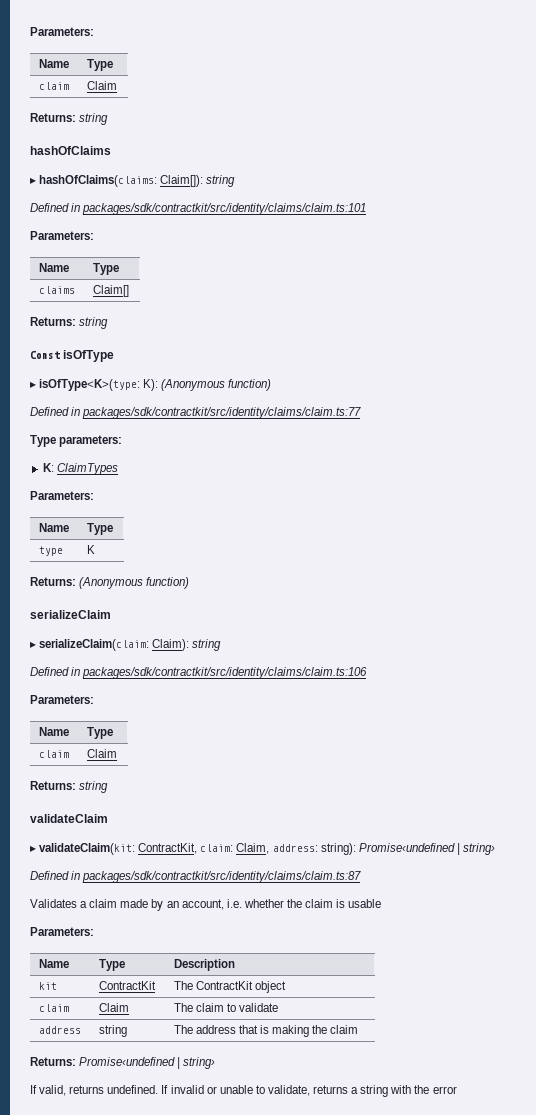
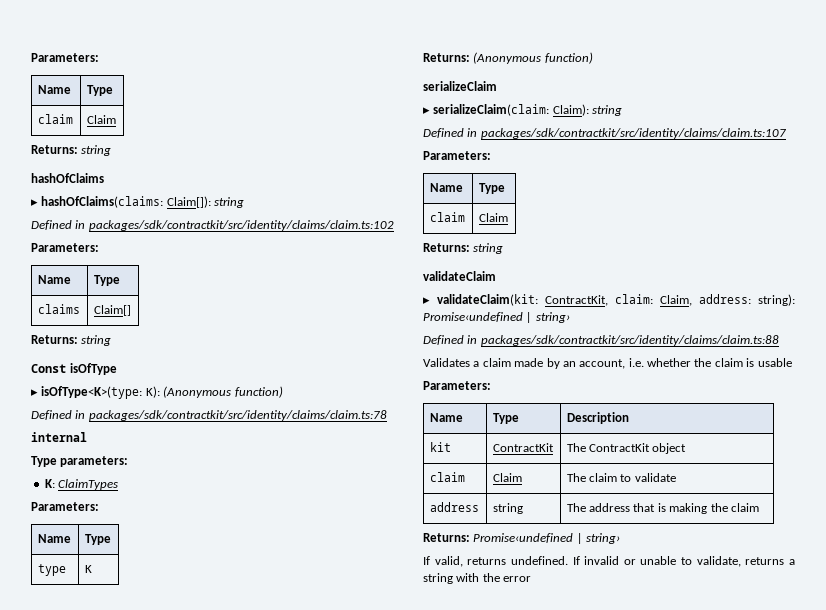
- Defined in packages/sdk/contractkit/src/identity/claims/claim.ts:101
+ Defined in packages/sdk/contractkit/src/identity/claims/claim.ts:102
- Defined in packages/sdk/contractkit/src/identity/claims/claim.ts:77
+ Defined in packages/sdk/contractkit/src/identity/claims/claim.ts:78
+ internal
- Defined in packages/sdk/contractkit/src/identity/claims/claim.ts:106
+ Defined in packages/sdk/contractkit/src/identity/claims/claim.ts:107
- Defined in packages/sdk/contractkit/src/identity/claims/claim.ts:87
+ Defined in packages/sdk/contractkit/src/identity/claims/claim.ts:88

